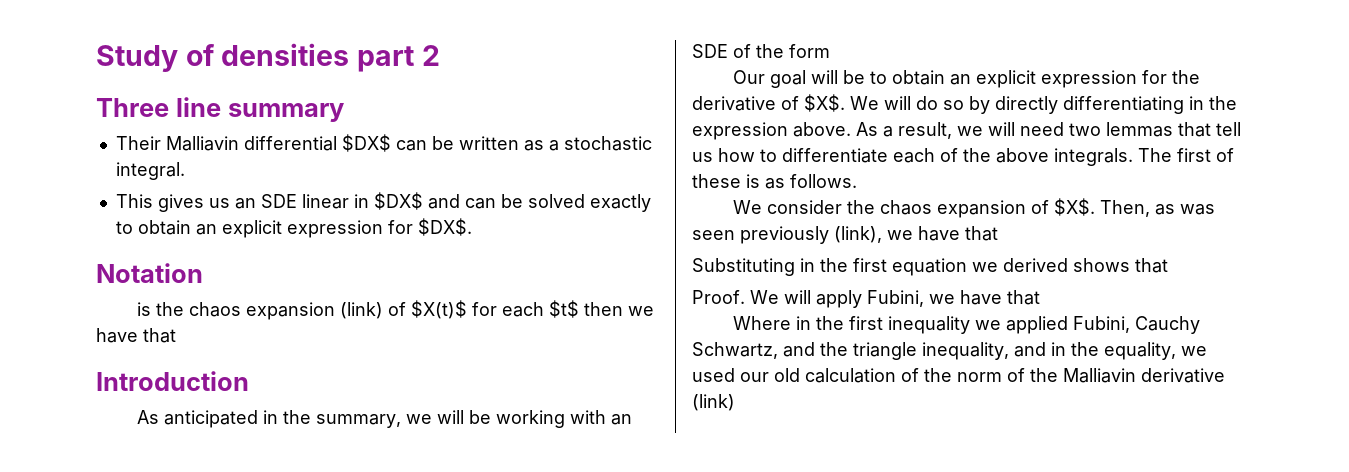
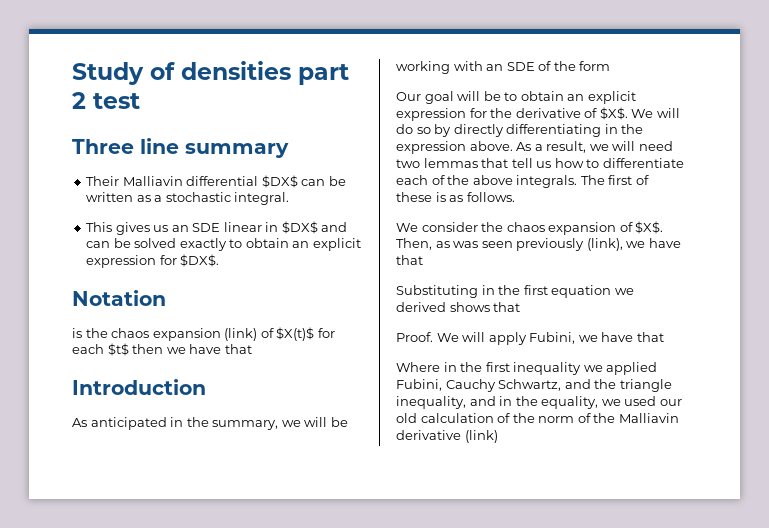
- Study of densities part 2
+ Study of densities part 2 test

